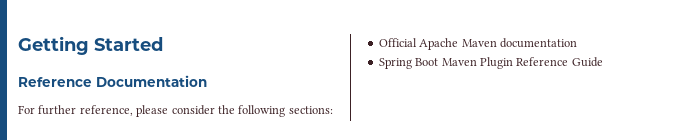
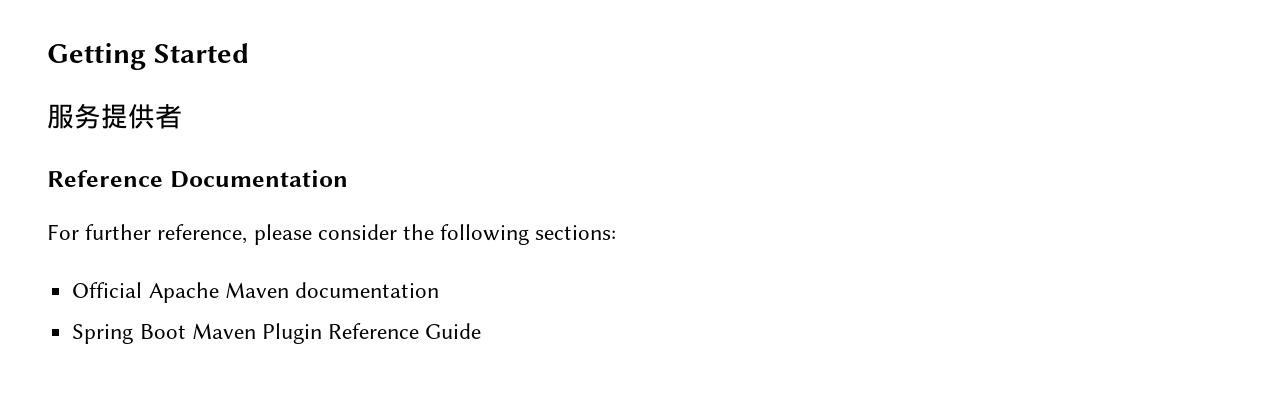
+ 服务提供者

